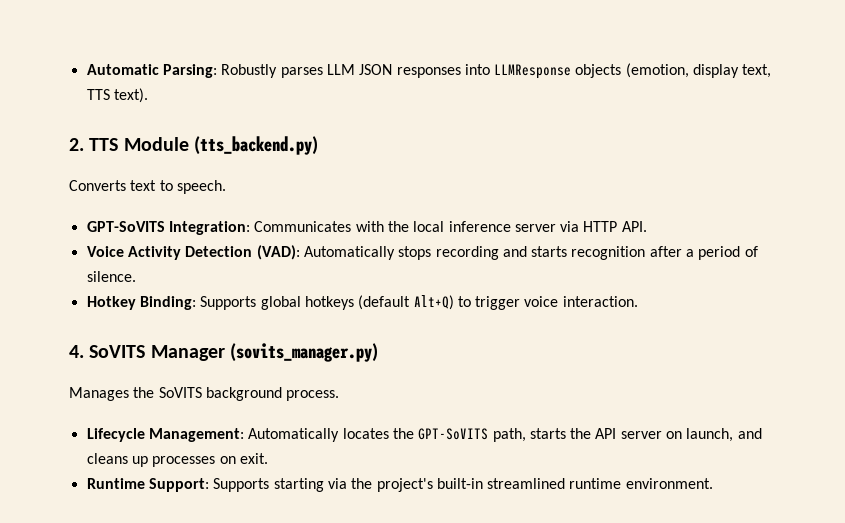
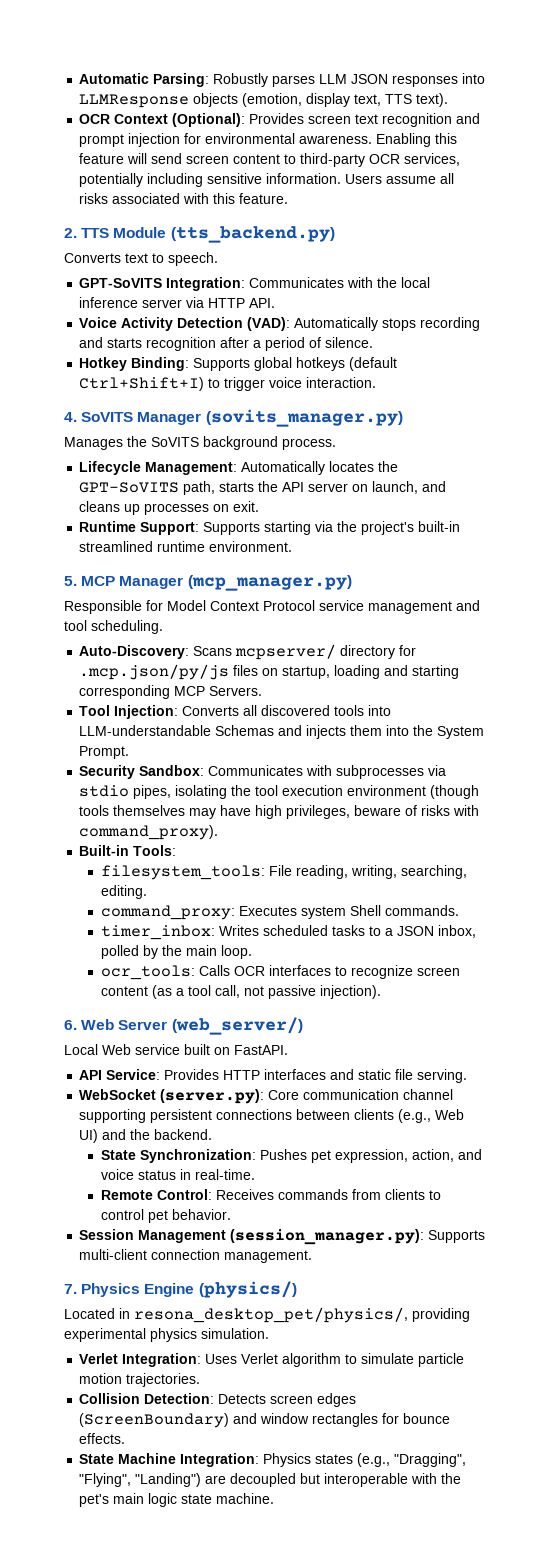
+ OCR Context (Optional): Provides screen text recognition and prompt injection for environmental awareness. Enabling this feature will send screen content to third-party OCR services, potentially including sensitive information. Users assume all risks associated with this feature.
- Hotkey Binding: Supports global hotkeys (default Alt+Q) to trigger voice interaction.
+ Hotkey Binding: Supports global hotkeys (default Ctrl+Shift+I) to trigger voice interaction.
+ 5. MCP Manager (mcp_manager.py)
+ Responsible for Model Context Protocol service management and tool scheduling.
+ Auto-Discovery: Scans mcpserver/ directory for .mcp.json/py/js files on startup, loading and starting corresponding MCP Servers.
+ Tool Injection: Converts all discovered tools into LLM-understandable Schemas and injects them into the System Prompt.
+ Security Sandbox: Communicates with subprocesses via stdio pipes, isolating the tool execution environment (though tools themselves may have high privileges, beware of risks with command_proxy).
+ Built-in Tools:
+ filesystem_tools: File reading, writing, searching, editing.
+ command_proxy: Executes system Shell commands.
+ timer_inbox: Writes scheduled tasks to a JSON inbox, polled by the main loop.
+ ocr_tools: Calls OCR interfaces to recognize screen content (as a tool call, not passive injection).
+ 6. Web Server (web_server/)
+ Local Web service built on FastAPI.
+ API Service: Provides HTTP interfaces and static file serving.
+ WebSocket (server.py): Core communication channel supporting persistent connections between clients (e.g., Web UI) and the backend.
+ State Synchronization: Pushes pet expression, action, and voice status in real-time.
+ Remote Control: Receives commands from clients to control pet behavior.
+ Session Management (session_manager.py): Supports multi-client connection management.
+ 7. Physics Engine (physics/)
+ Located in resona_desktop_pet/physics/, providing experimental physics simulation.
+ Verlet Integration: Uses Verlet algorithm to simulate particle motion trajectories.
+ Collision Detection: Detects screen edges (ScreenBoundary) and window rectangles for bounce effects.
+ State Machine Integration: Physics states (e.g., "Dragging", "Flying", "Landing") are decoupled but interoperable with the pet's main logic state machine.

